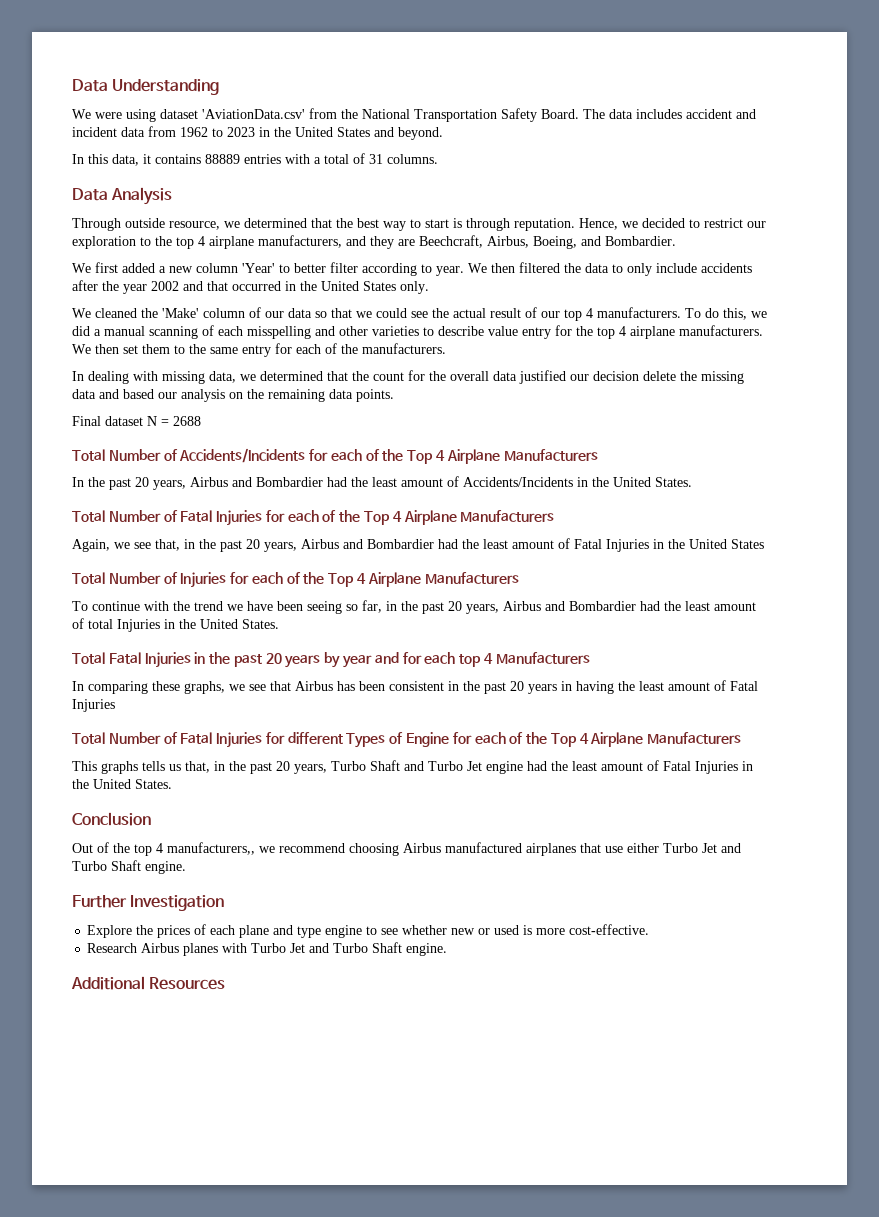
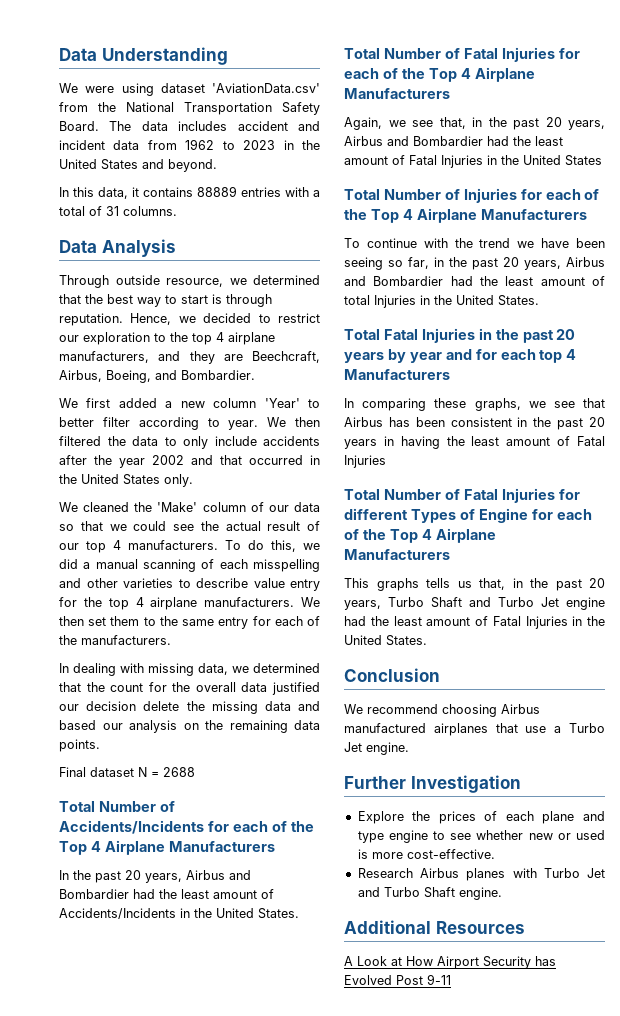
- Out of the top 4 manufacturers,, we recommend choosing Airbus manufactured airplanes that use either Turbo Jet and Turbo Shaft engine.
+ We recommend choosing Airbus manufactured airplanes that use a Turbo Jet engine.
+ A Look at How Airport Security has Evolved Post 9-11

